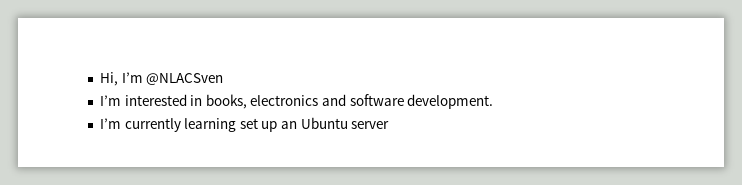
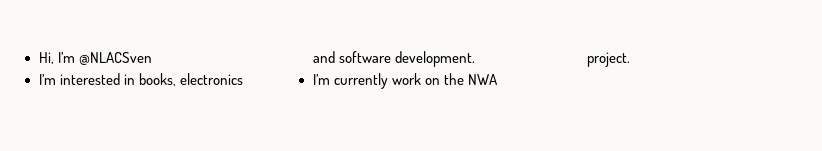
- I’m currently learning set up an Ubuntu server
+ I’m currently work on the NWA project.

